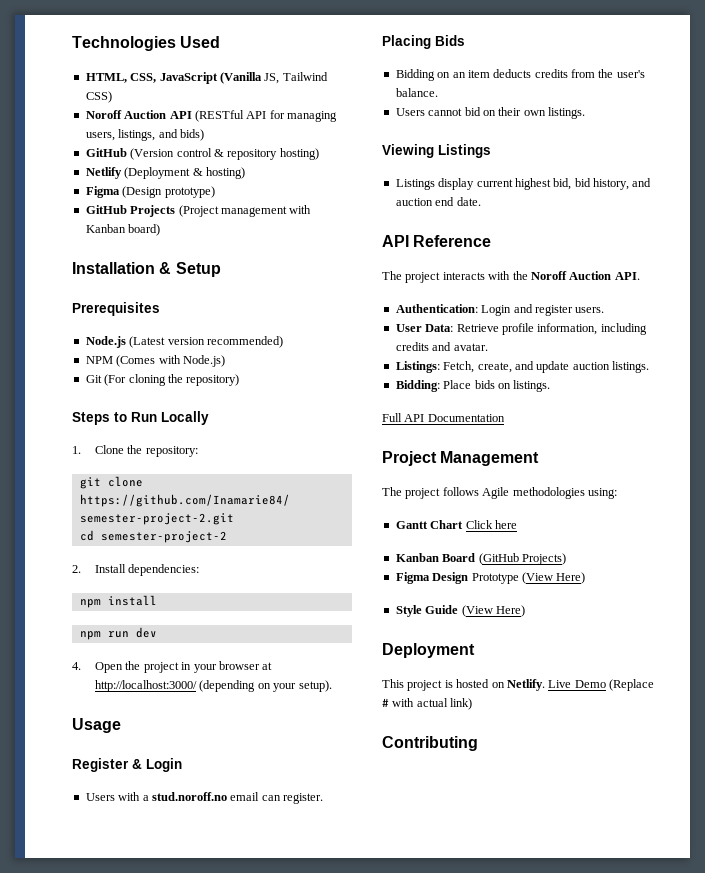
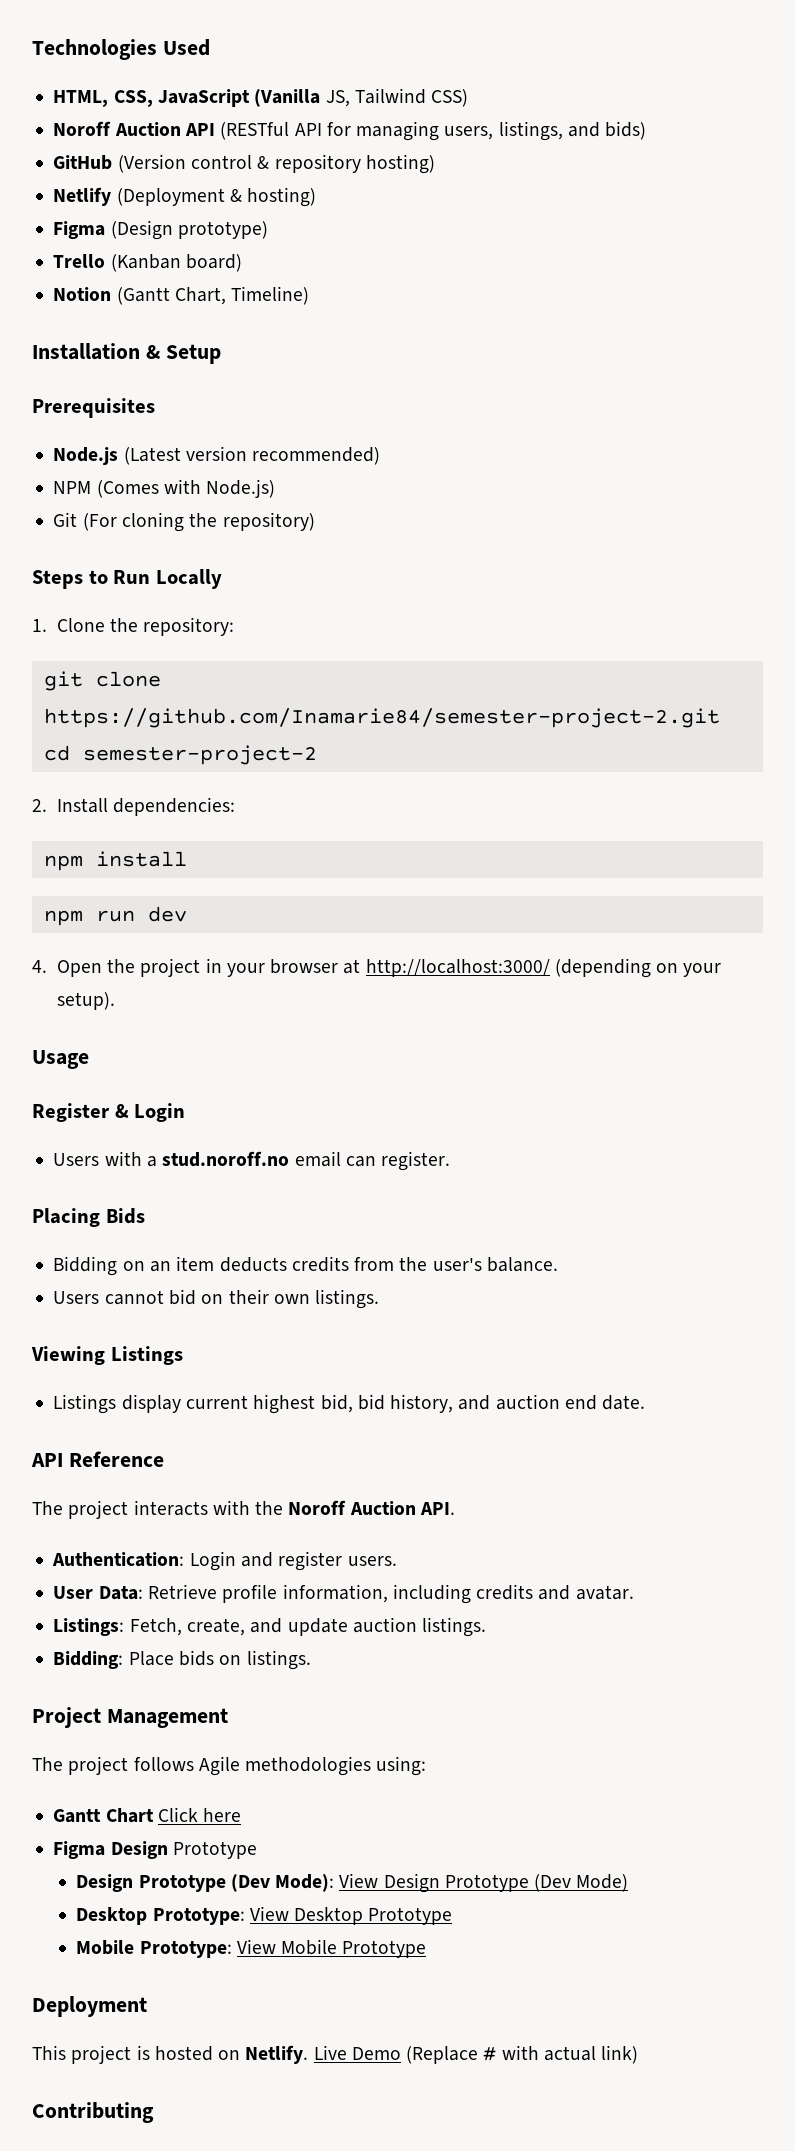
- GitHub Projects (Project management with Kanban board)
+ Trello (Kanban board)
+ Notion (Gantt Chart, Timeline)
- Full API Documentation
- Kanban Board (GitHub Projects)
- Figma Design Prototype (View Here)
- Style Guide (View Here)
+ Figma Design Prototype
+ Design Prototype (Dev Mode): View Design Prototype (Dev Mode)
+ Desktop Prototype: View Desktop Prototype
+ Mobile Prototype: View Mobile Prototype

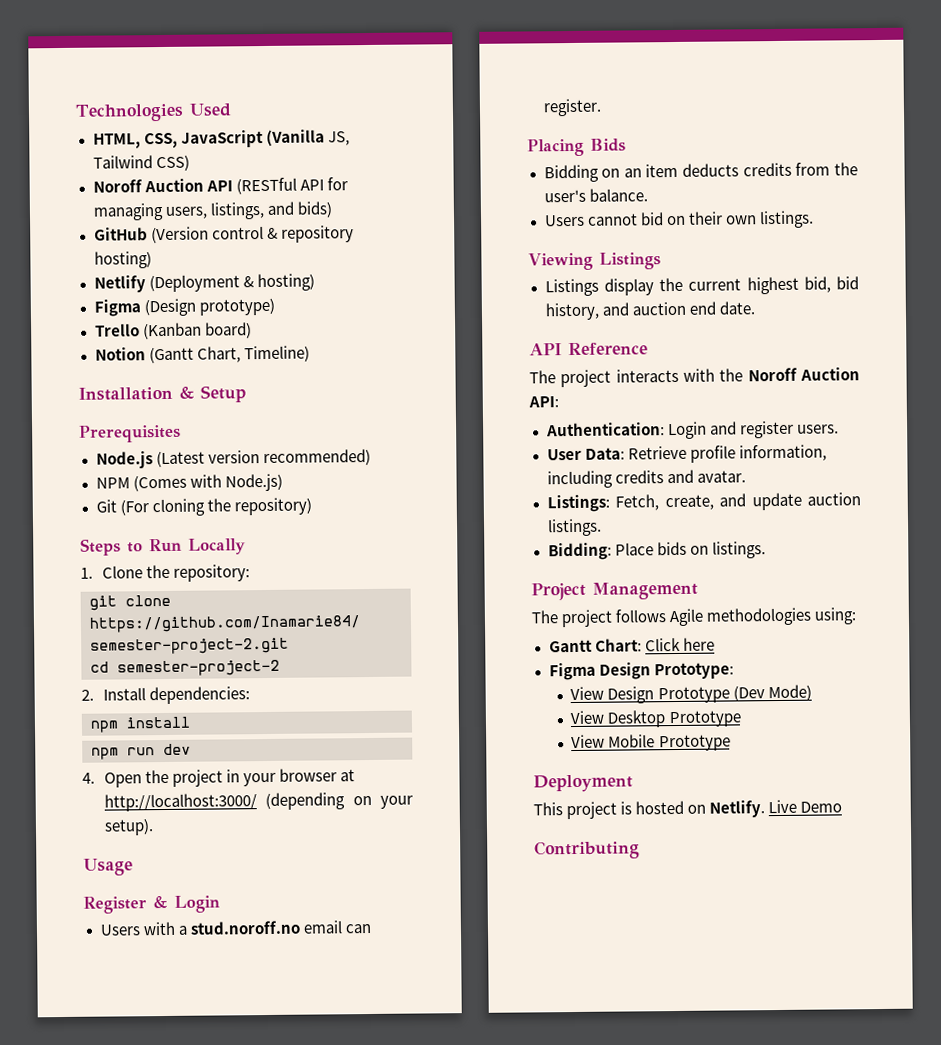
- Listings display current highest bid, bid history, and auction end date.
+ Listings display the current highest bid, bid history, and auction end date.
- The project interacts with the Noroff Auction API.
+ The project interacts with the Noroff Auction API:
- Gantt Chart Click here
+ Gantt Chart: Click here
- Figma Design Prototype
- Design Prototype (Dev Mode): View Design Prototype (Dev Mode)
+ Figma Design Prototype:
+ View Design Prototype (Dev Mode)
- Desktop Prototype: View Desktop Prototype
+ View Desktop Prototype
- Mobile Prototype: View Mobile Prototype
+ View Mobile Prototype
- Live Demo (Replace # with actual link)
+ Live Demo

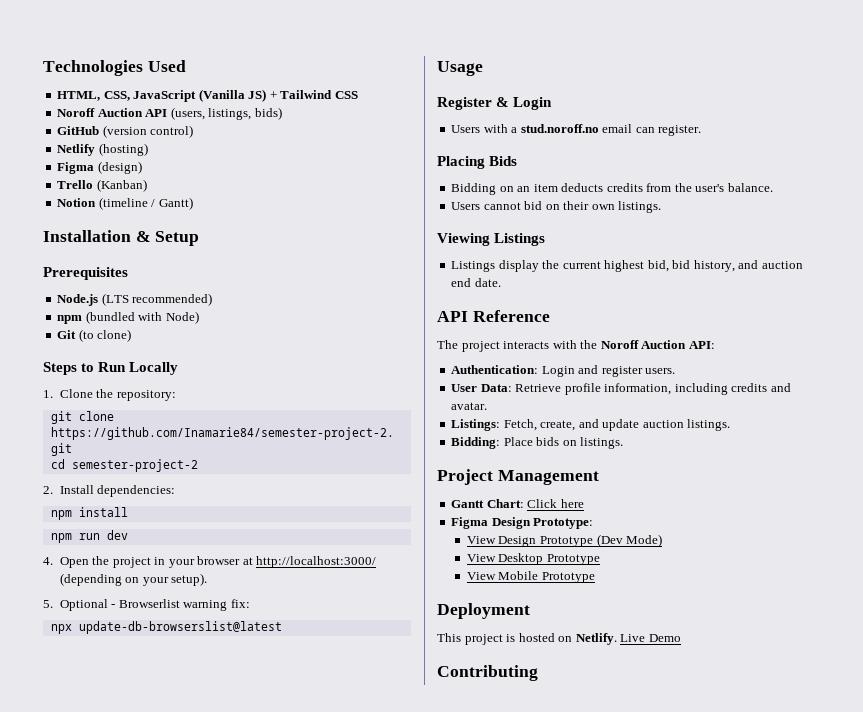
- HTML, CSS, JavaScript (Vanilla JS, Tailwind CSS)
+ HTML, CSS, JavaScript (Vanilla JS) + Tailwind CSS
- Noroff Auction API (RESTful API for managing users, listings, and bids)
- GitHub (Version control & repository hosting)
- Netlify (Deployment & hosting)
- Figma (Design prototype)
+ Noroff Auction API (users, listings, bids)
+ GitHub (version control)
+ Netlify (hosting)
+ Figma (design)
- Trello (Kanban board)
+ Trello (Kanban)
- Notion (Gantt Chart, Timeline)
+ Notion (timeline / Gantt)
- Node.js (Latest version recommended)
+ Node.js (LTS recommended)
- NPM (Comes with Node.js)
- Git (For cloning the repository)
+ npm (bundled with Node)
+ Git (to clone)
+ 5. Optional - Browserlist warning fix:
+ npx update-db-browserslist@latest
- The project follows Agile methodologies using:

